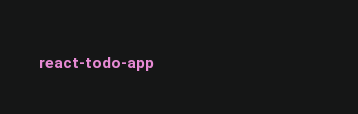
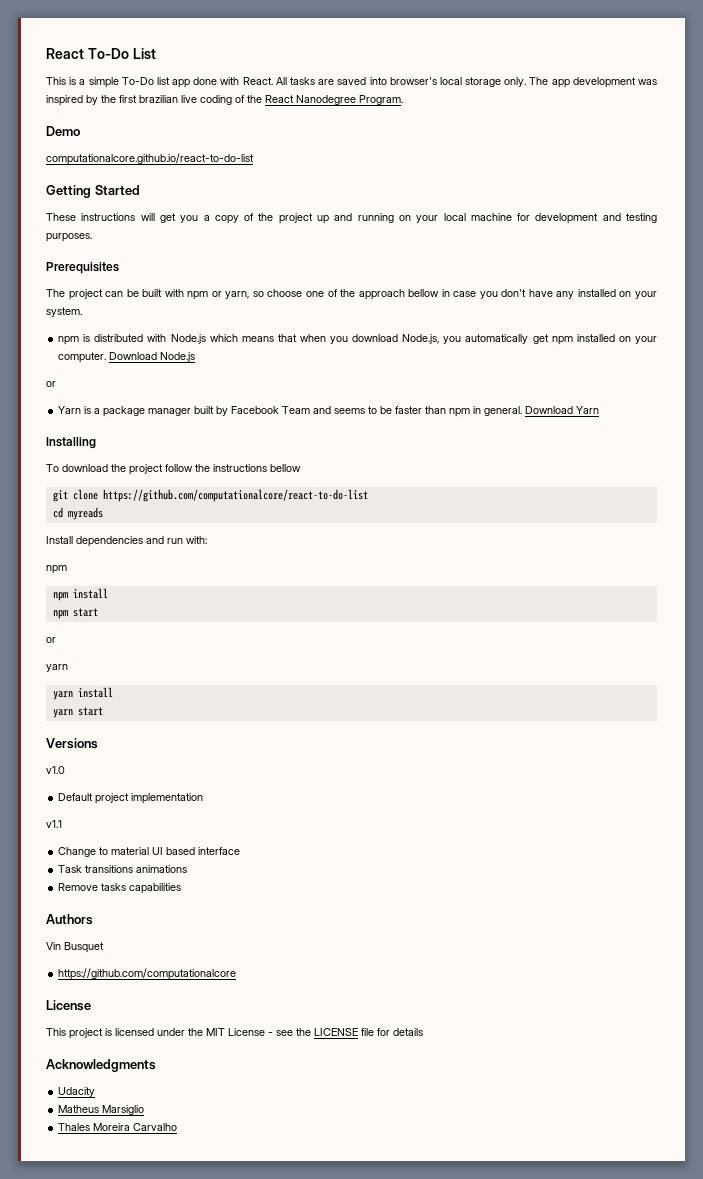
- react-todo-app
+ React To-Do List
+ This is a simple To-Do list app done with React. All tasks are saved into browser's local storage only. The app development was inspired by the first brazilian live coding of the React Nanodegree Program.
+ Demo
+ computationalcore.github.io/react-to-do-list
+ Getting Started
+ These instructions will get you a copy of the project up and running on your local machine for development and testing purposes.
+ Prerequisites
+ The project can be built with npm or yarn, so choose one of the approach bellow in case you don't have any installed on your system.
+ npm is distributed with Node.js which means that when you download Node.js, you automatically get npm installed on your computer. Download Node.js
+ or
+ Yarn is a package manager built by Facebook Team and seems to be faster than npm in general. Download Yarn
+ Installing
+ To download the project follow the instructions bellow
+ git clone https://github.com/computationalcore/react-to-do-list
+ cd myreads
+ Install dependencies and run with:
+ npm
+ npm install
+ npm start
+ or
+ yarn
+ yarn install
+ yarn start
+ Versions
+ v1.0
+ Default project implementation
+ v1.1
+ Change to material UI based interface
+ Task transitions animations
+ Remove tasks capabilities
+ Authors
+ Vin Busquet
+ https://github.com/computationalcore
+ License
+ This project is licensed under the MIT License - see the LICENSE file for details
+ Acknowledgments
+ Udacity
+ Matheus Marsiglio
+ Thales Moreira Carvalho

